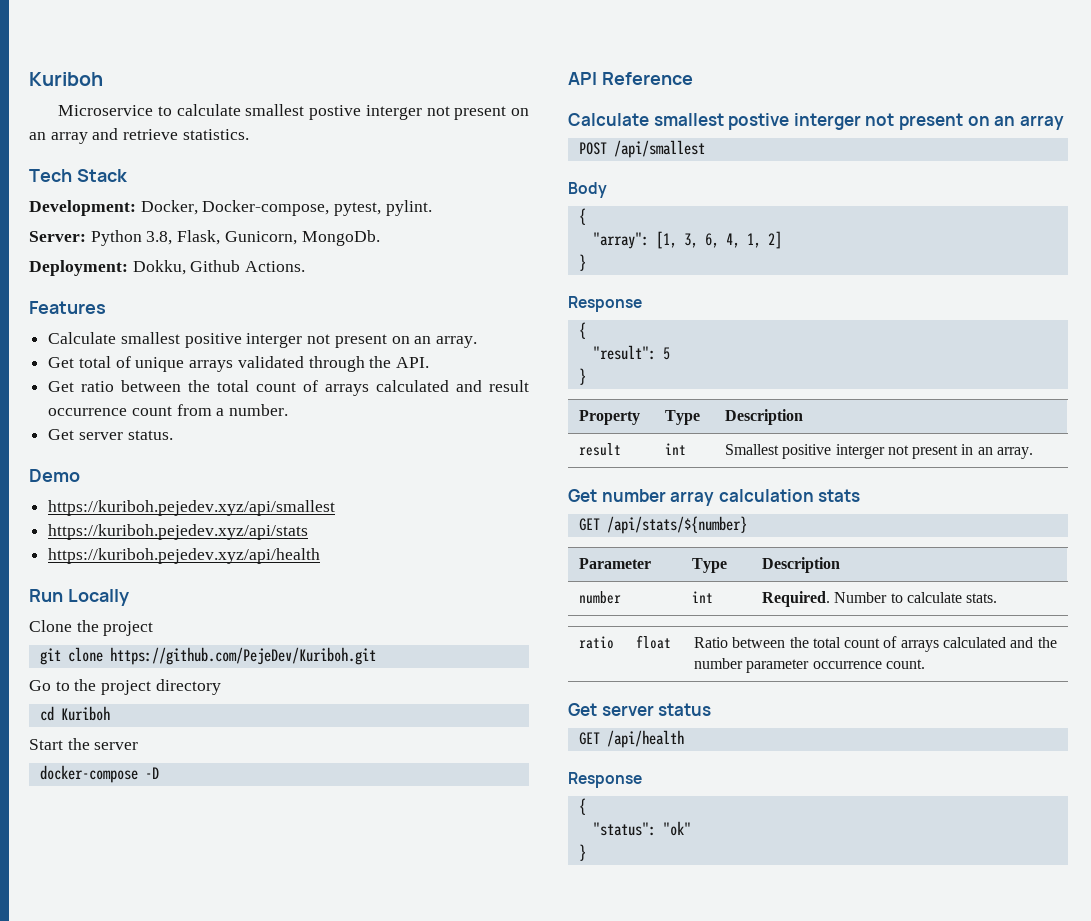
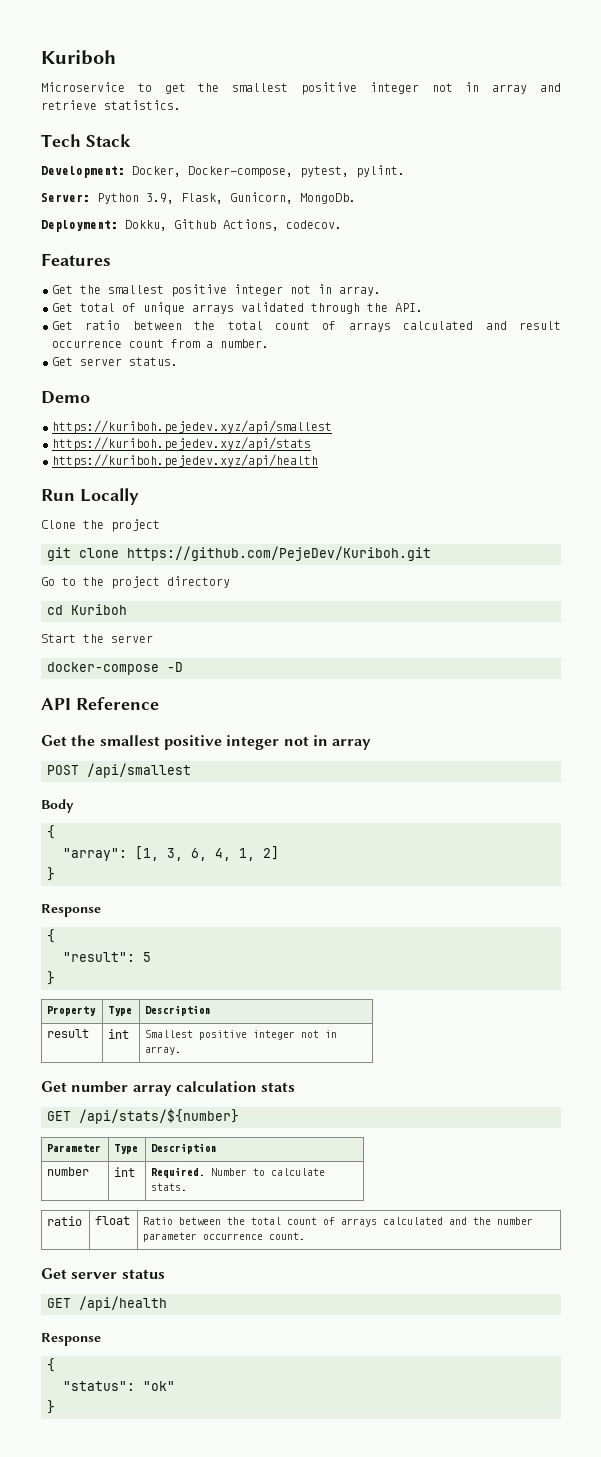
- Microservice to calculate smallest postive interger not present on an array and retrieve statistics.
+ Microservice to get the smallest positive integer not in array and retrieve statistics.
- Server: Python 3.8, Flask, Gunicorn, MongoDb.
+ Server: Python 3.9, Flask, Gunicorn, MongoDb.
- Deployment: Dokku, Github Actions.
+ Deployment: Dokku, Github Actions, codecov.
- Calculate smallest positive interger not present on an array.
+ Get the smallest positive integer not in array.
- Calculate smallest postive interger not present on an array
+ Get the smallest positive integer not in array
- result | int | Smallest positive interger not present in an array.
+ result | int | Smallest positive integer not in array.

